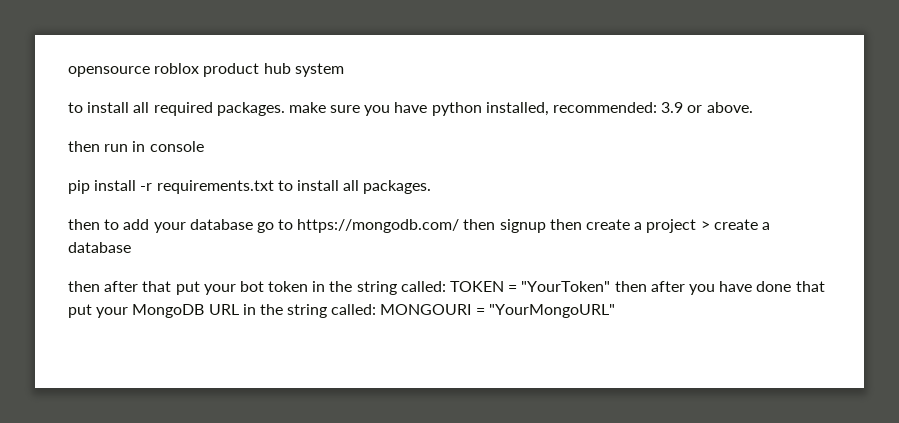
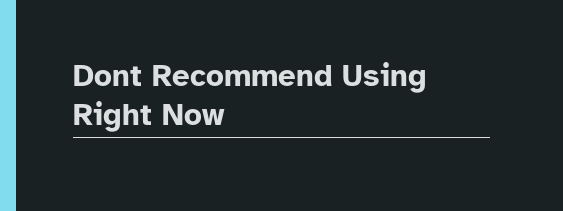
- opensource roblox product hub system
- to install all required packages. make sure you have python installed, recommended: 3.9 or above.
- then run in console
- pip install -r requirements.txt to install all packages.
- then to add your database go to https://mongodb.com/ then signup then create a project > create a database
- then after that put your bot token in the string called: TOKEN = "YourToken" then after you have done that put your MongoDB URL in the string called: MONGOURI = "YourMongoURL"
+ Dont Recommend Using Right Now

